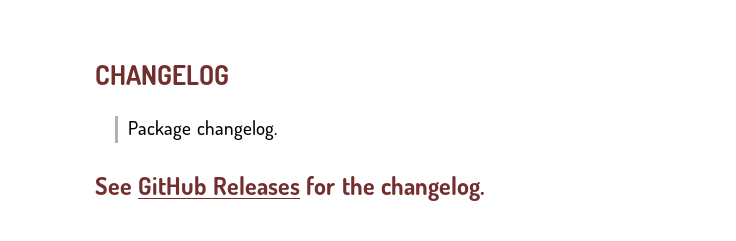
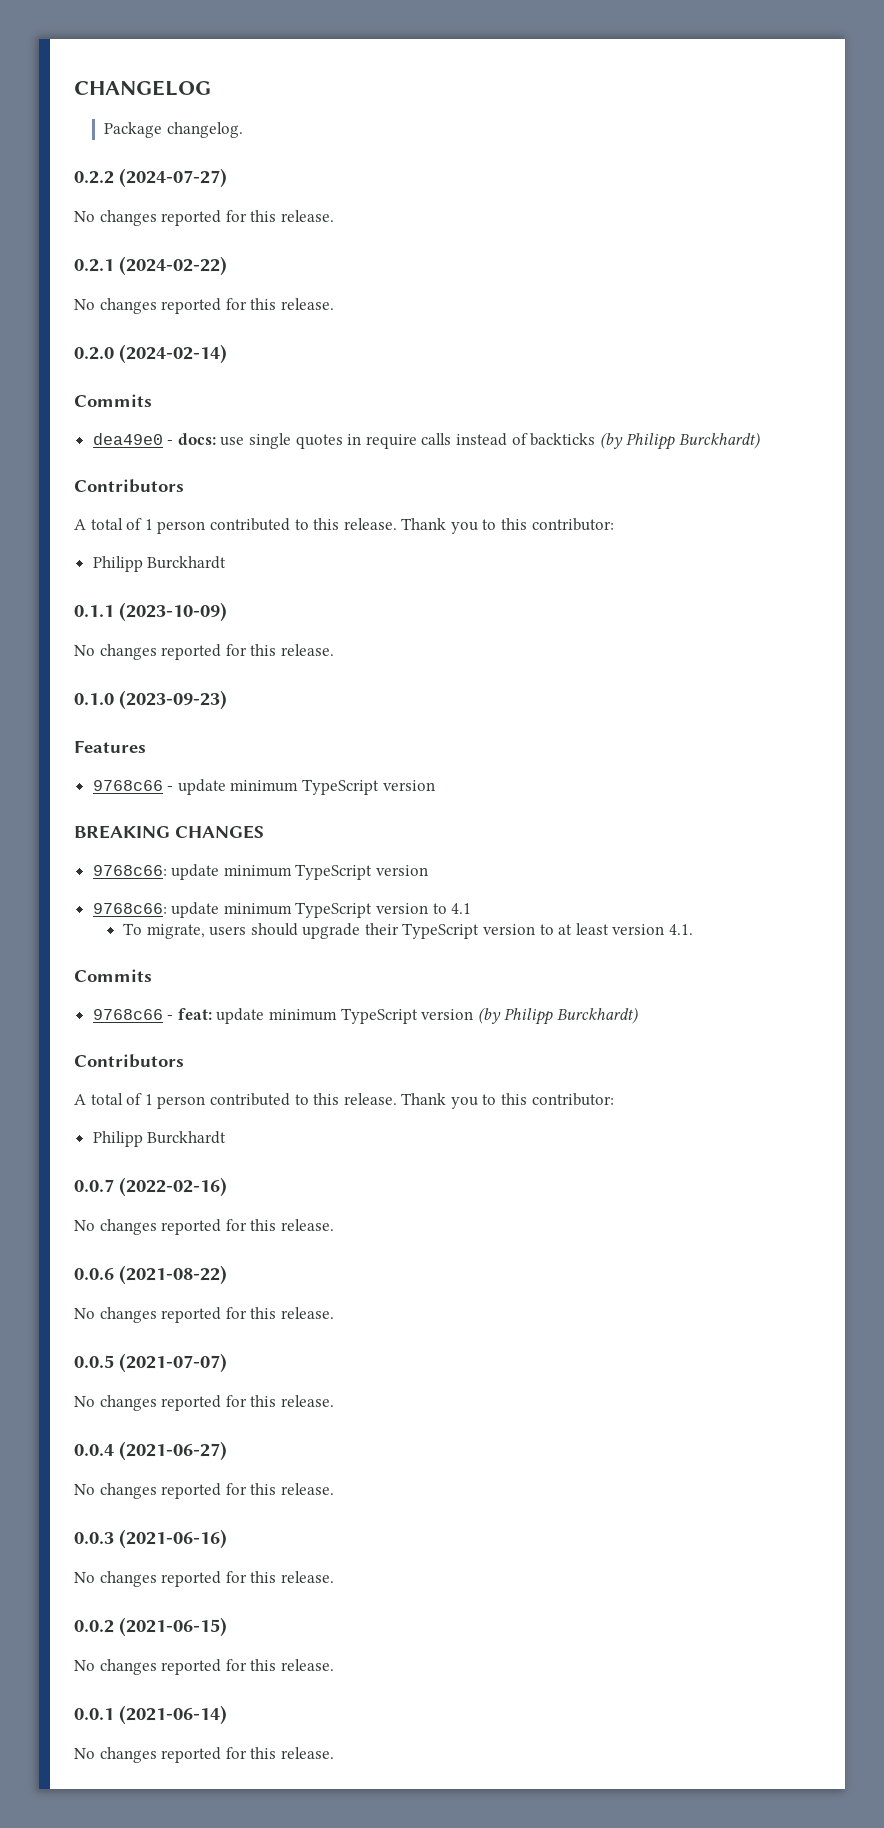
- See GitHub Releases for the changelog.
+ 0.2.2 (2024-07-27)
+ No changes reported for this release.
+ 0.2.1 (2024-02-22)
+ No changes reported for this release.
+ 0.2.0 (2024-02-14)
+ Commits
+ dea49e0 - docs: use single quotes in require calls instead of backticks (by Philipp Burckhardt)
+ Contributors
+ A total of 1 person contributed to this release. Thank you to this contributor:
+ Philipp Burckhardt
+ 0.1.1 (2023-10-09)
+ No changes reported for this release.
+ 0.1.0 (2023-09-23)
+ Features
+ 9768c66 - update minimum TypeScript version
+ BREAKING CHANGES
+ 9768c66: update minimum TypeScript version
+ 9768c66: update minimum TypeScript version to 4.1
+ To migrate, users should upgrade their TypeScript version to at least version 4.1.
+ Commits
+ 9768c66 - feat: update minimum TypeScript version (by Philipp Burckhardt)
+ Contributors
+ A total of 1 person contributed to this release. Thank you to this contributor:
+ Philipp Burckhardt
+ 0.0.7 (2022-02-16)
+ No changes reported for this release.
+ 0.0.6 (2021-08-22)
+ No changes reported for this release.
+ 0.0.5 (2021-07-07)
+ No changes reported for this release.
+ 0.0.4 (2021-06-27)
+ No changes reported for this release.
+ 0.0.3 (2021-06-16)
+ No changes reported for this release.
+ 0.0.2 (2021-06-15)
+ No changes reported for this release.
+ 0.0.1 (2021-06-14)
+ No changes reported for this release.

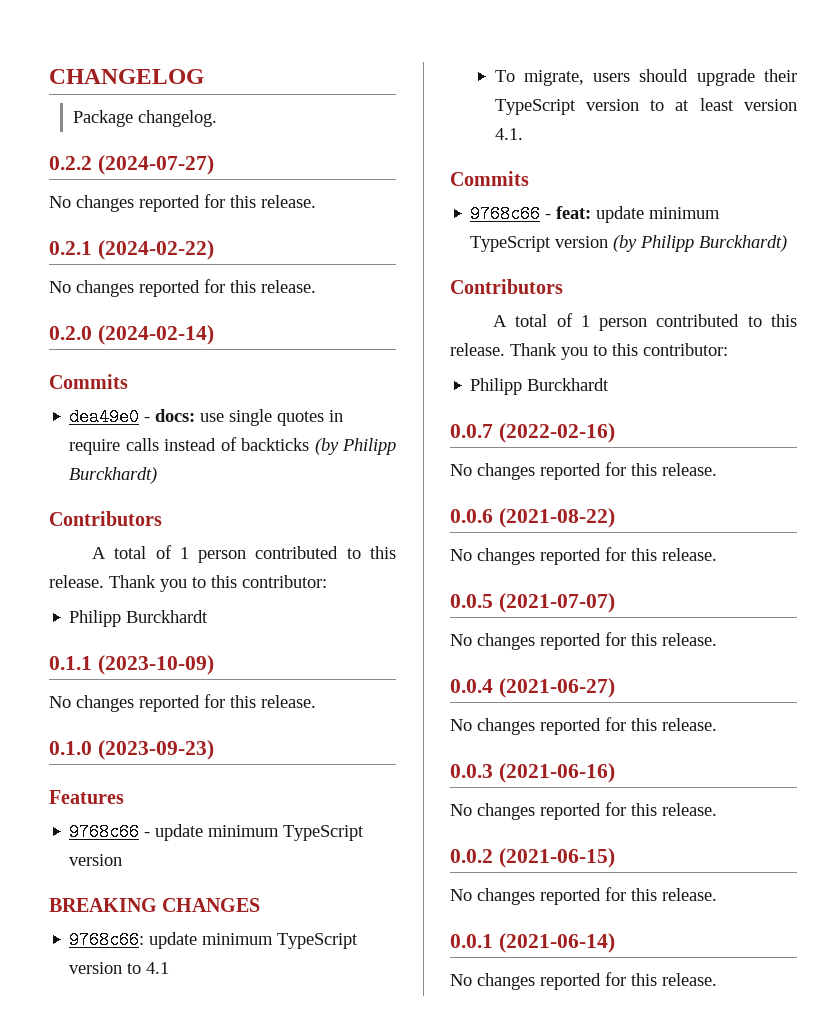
  BREAKING CHANGES
- 9768c66: update minimum TypeScript version

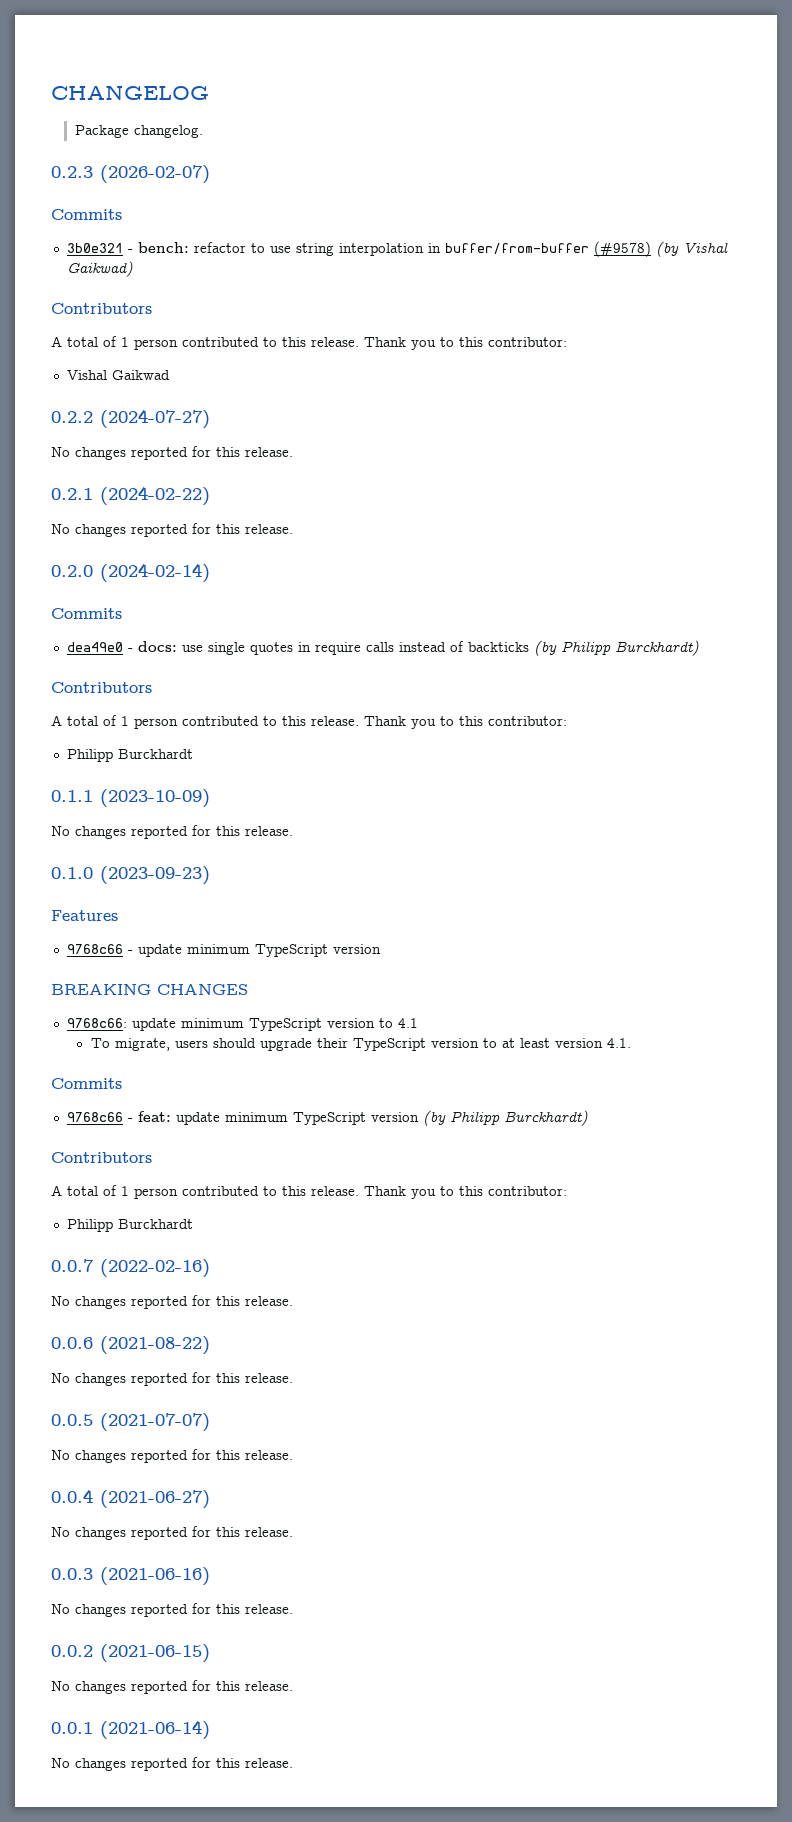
+ 0.2.3 (2026-02-07)
+ Commits
+ 3b0e321 - bench: refactor to use string interpolation in buffer/from-buffer (#9578) (by Vishal Gaikwad)
+ Contributors
+ A total of 1 person contributed to this release. Thank you to this contributor:
+ Vishal Gaikwad

